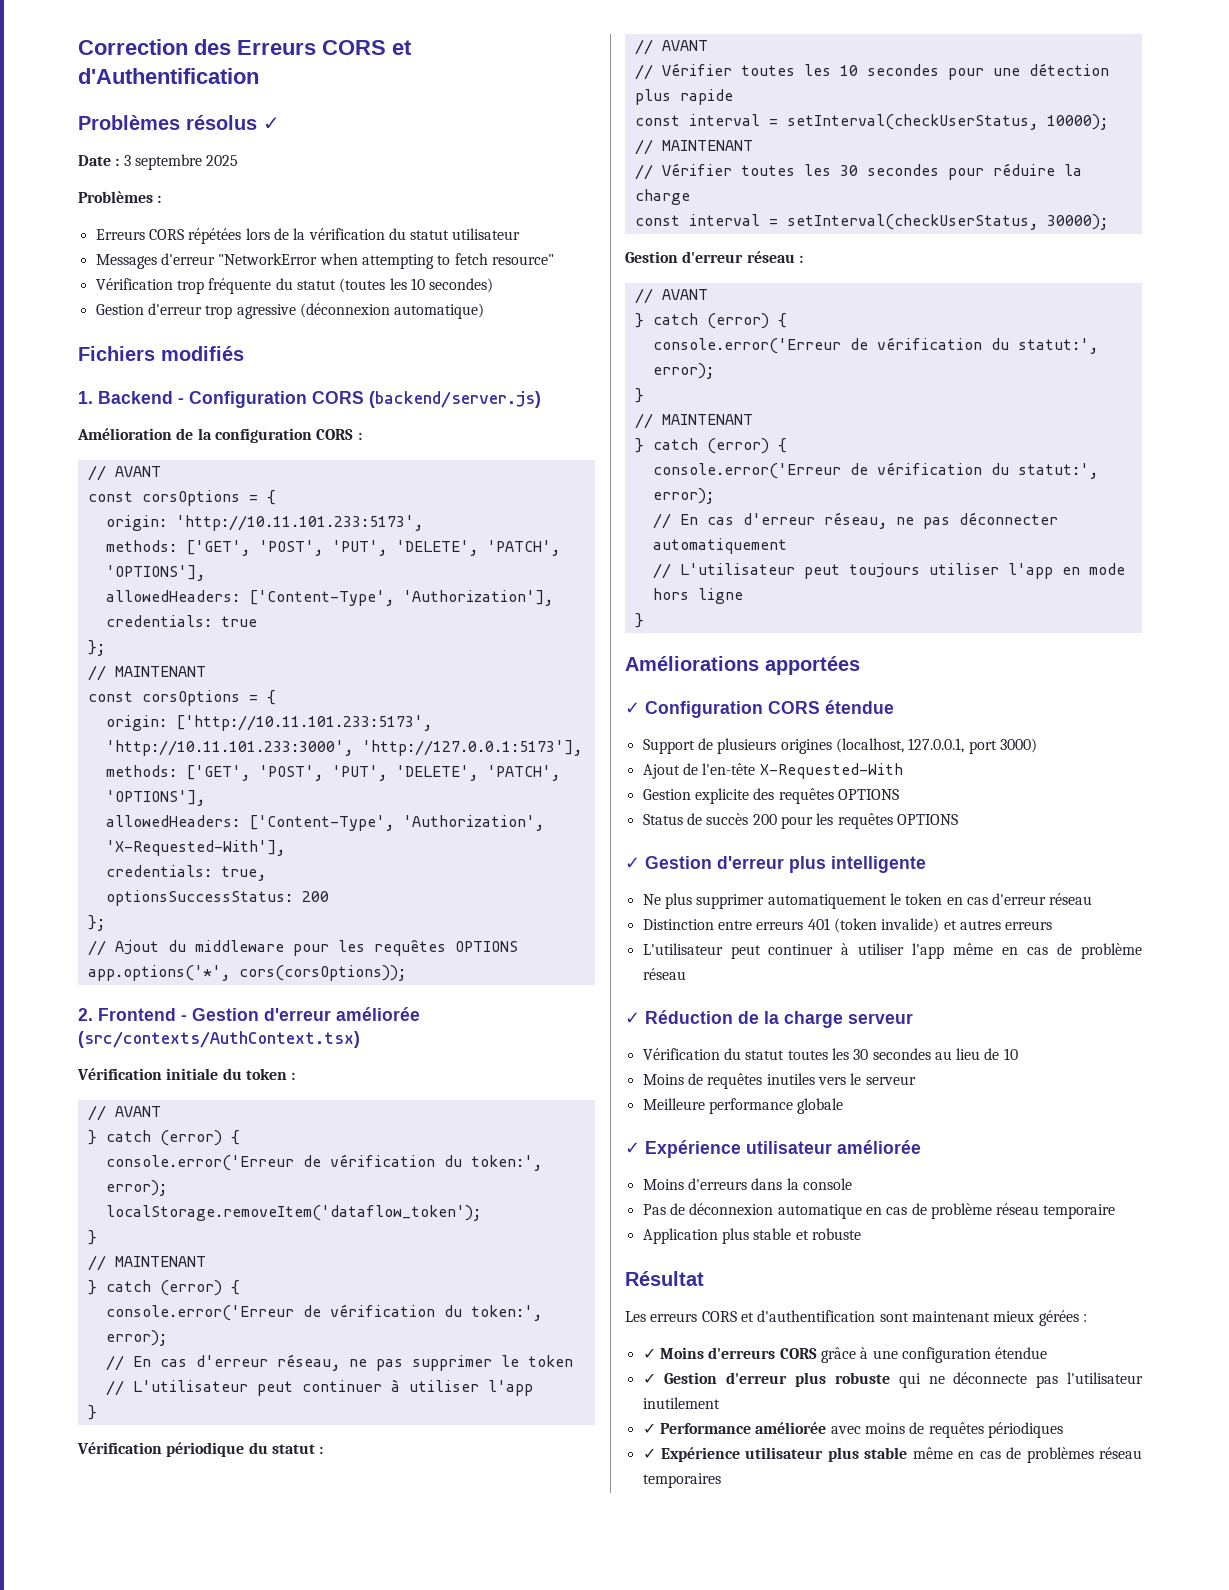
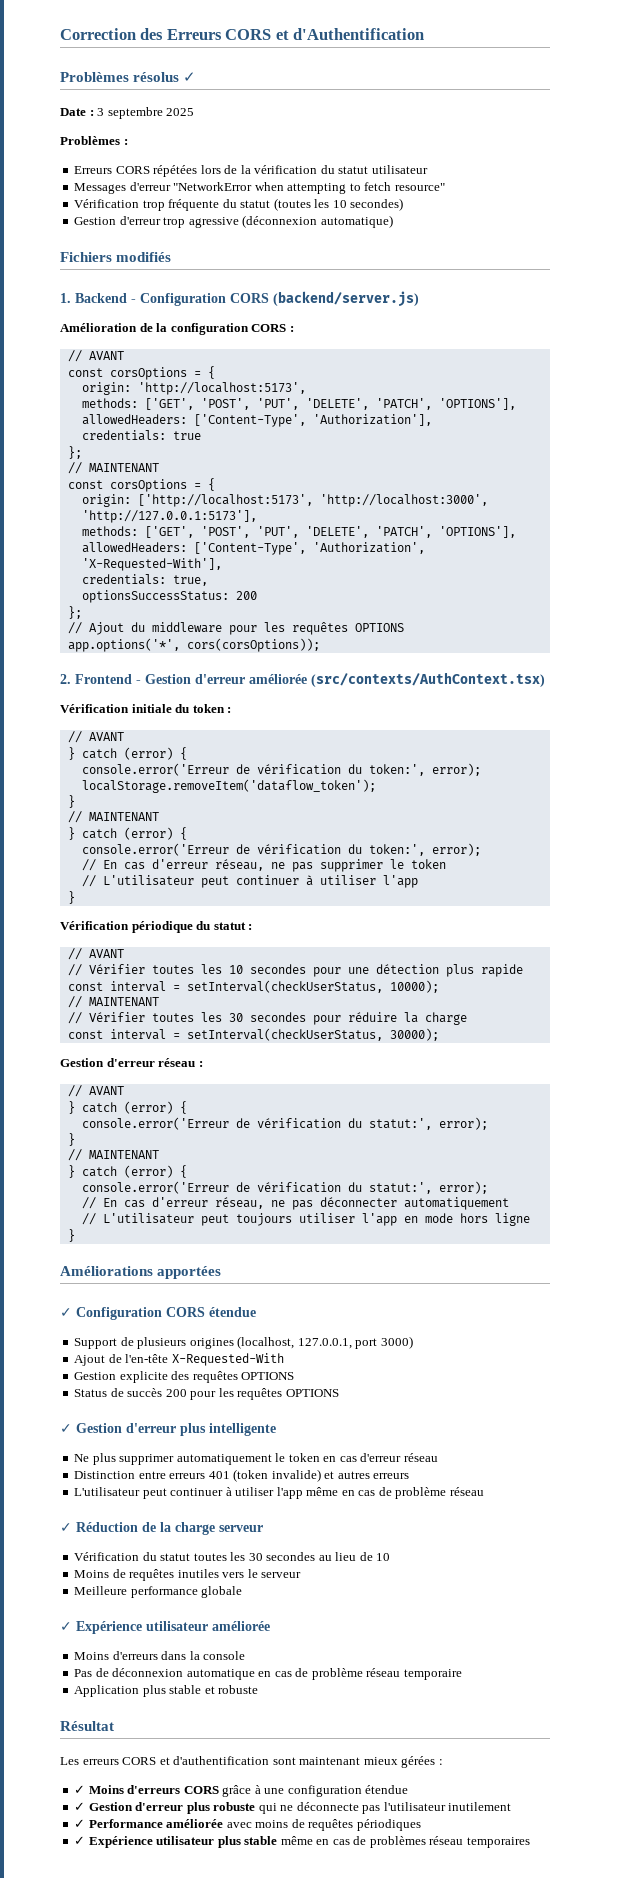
- origin: 'http://10.11.101.233:5173',
+ origin: 'http://localhost:5173',
- origin: ['http://10.11.101.233:5173', 'http://10.11.101.233:3000', 'http://127.0.0.1:5173'],
+ origin: ['http://localhost:5173', 'http://localhost:3000', 'http://127.0.0.1:5173'],

